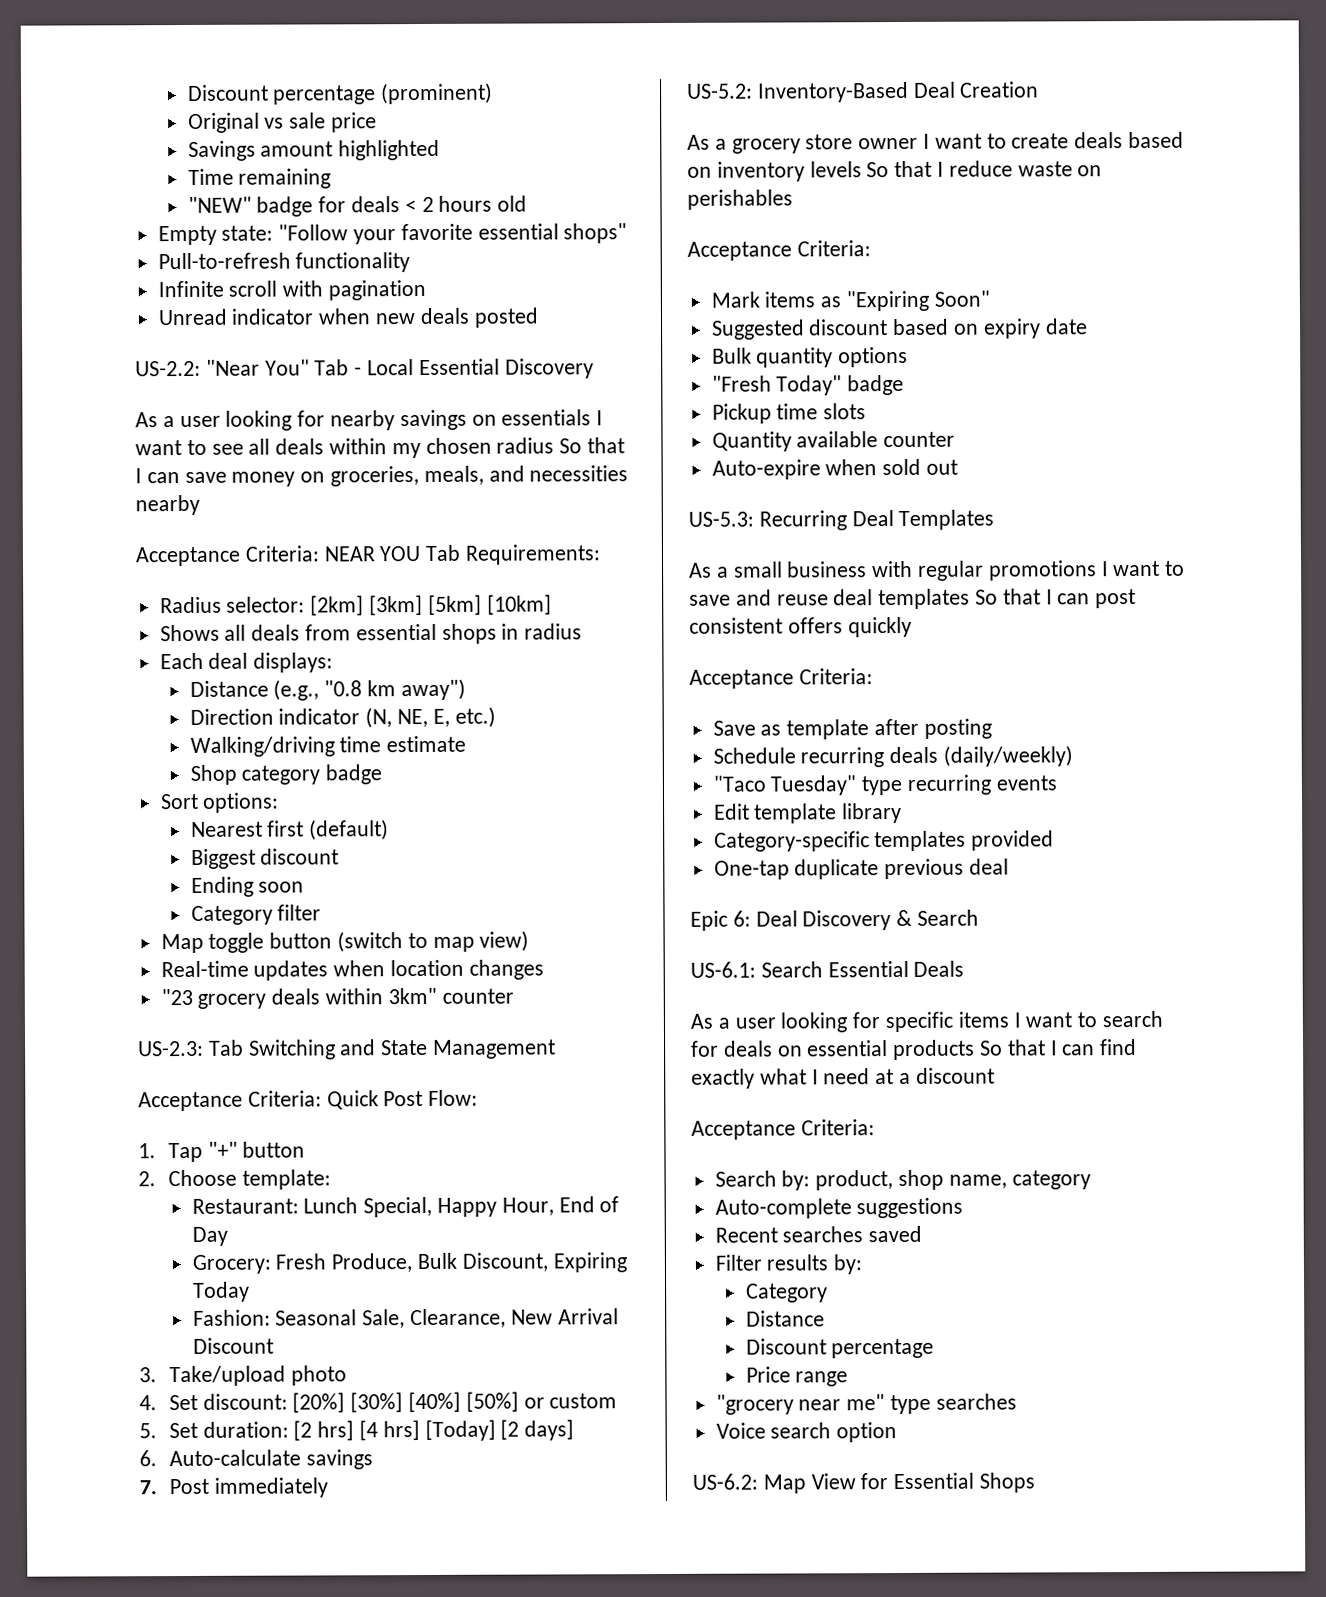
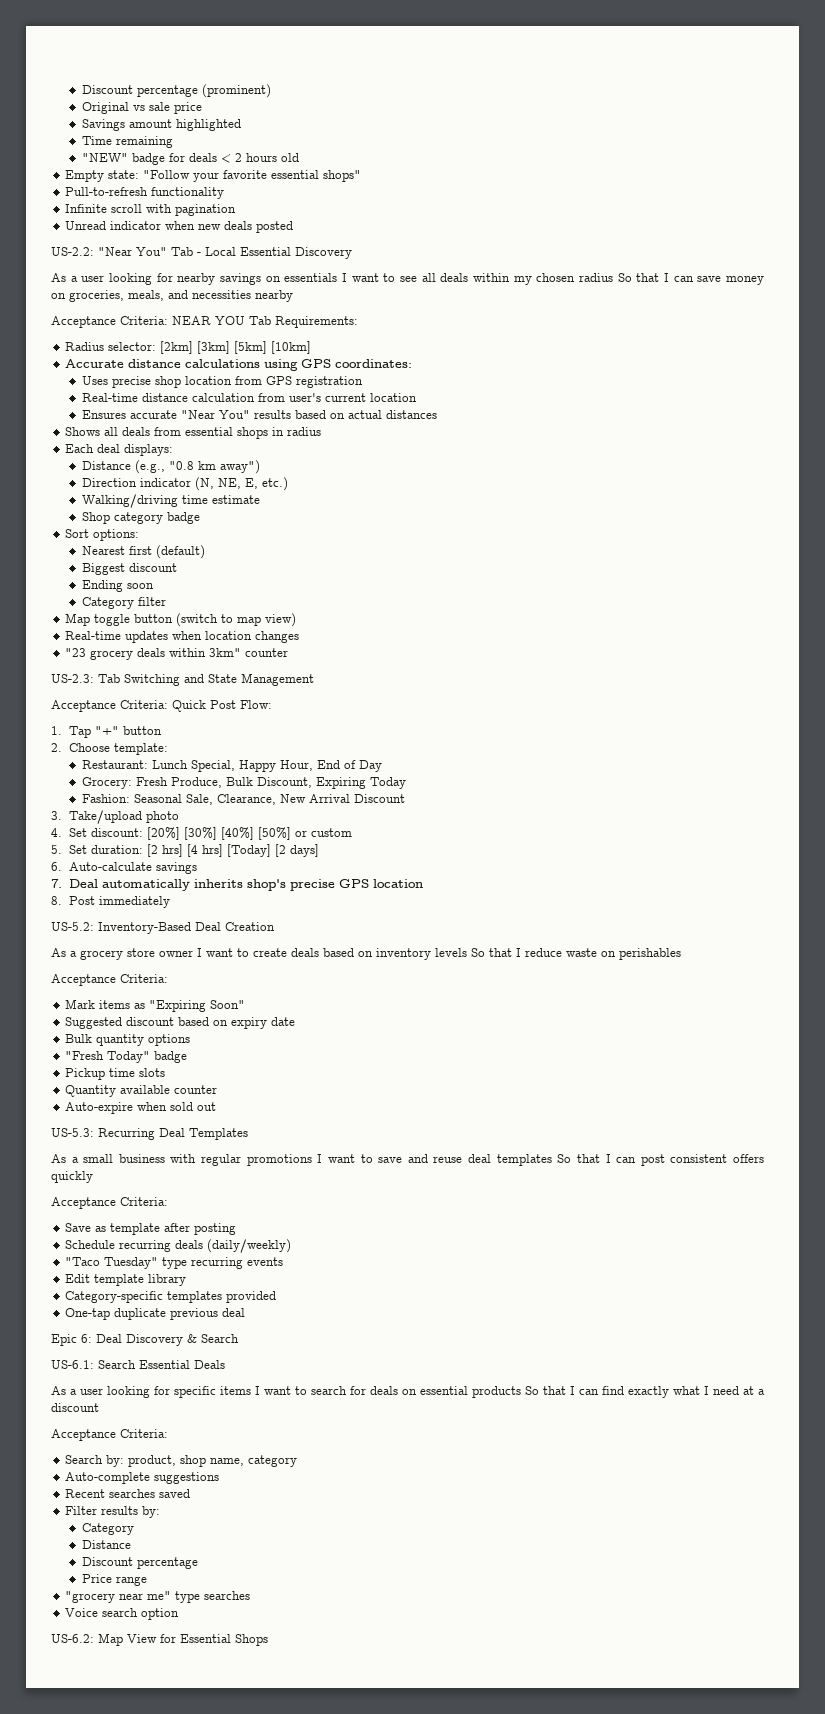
+ Accurate distance calculations using GPS coordinates:
+ Uses precise shop location from GPS registration
+ Real-time distance calculation from user's current location
+ Ensures accurate "Near You" results based on actual distances
- 7. Post immediately
+ 7. Deal automatically inherits shop's precise GPS location
+ 8. Post immediately

